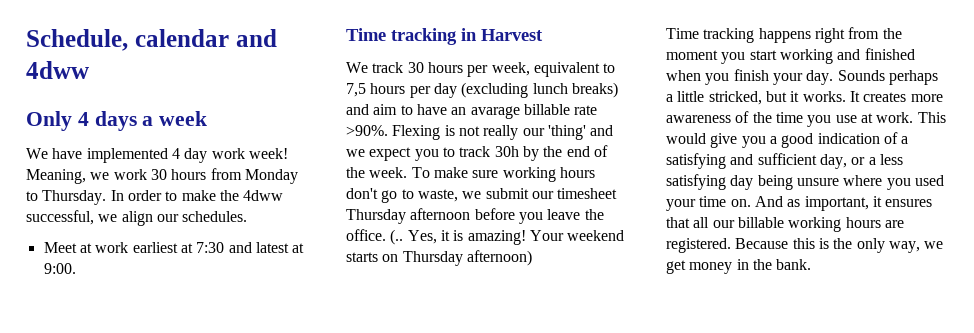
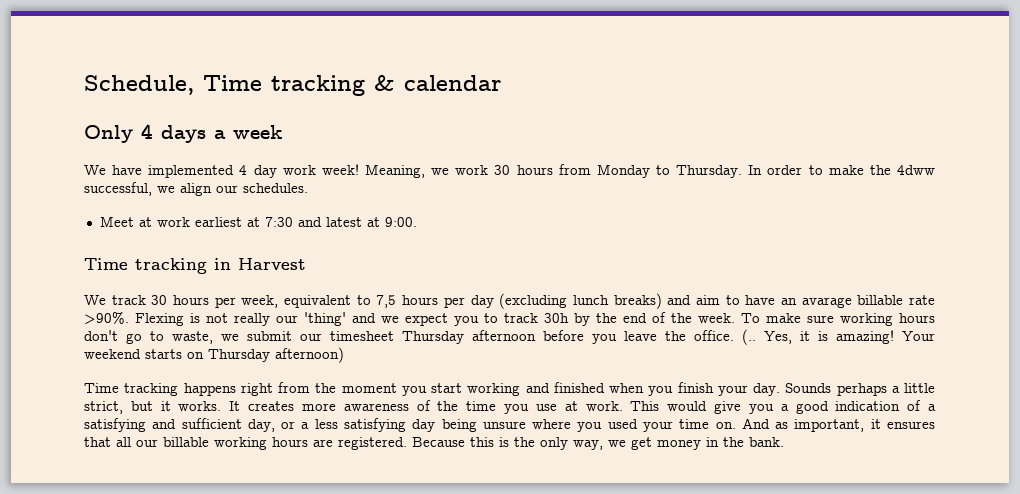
- Schedule, calendar and 4dww
+ Schedule, Time tracking & calendar
- Sounds perhaps a little stricked, but it works.
+ Sounds perhaps a little strict, but it works.

